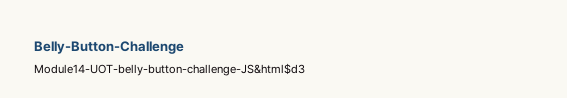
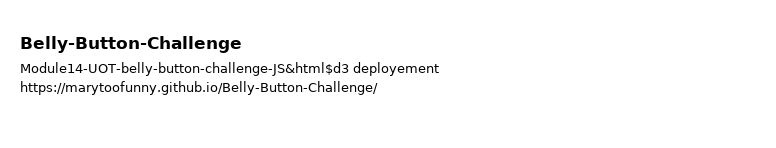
- Module14-UOT-belly-button-challenge-JS&html$d3
+ Module14-UOT-belly-button-challenge-JS&html$d3 deployement https://marytoofunny.github.io/Belly-Button-Challenge/

